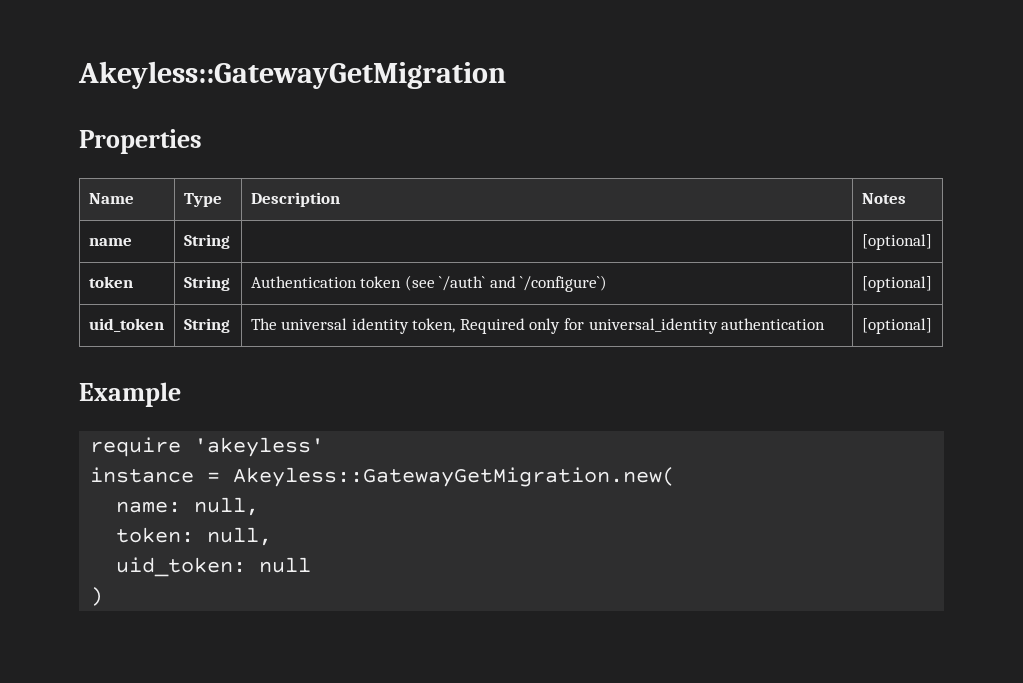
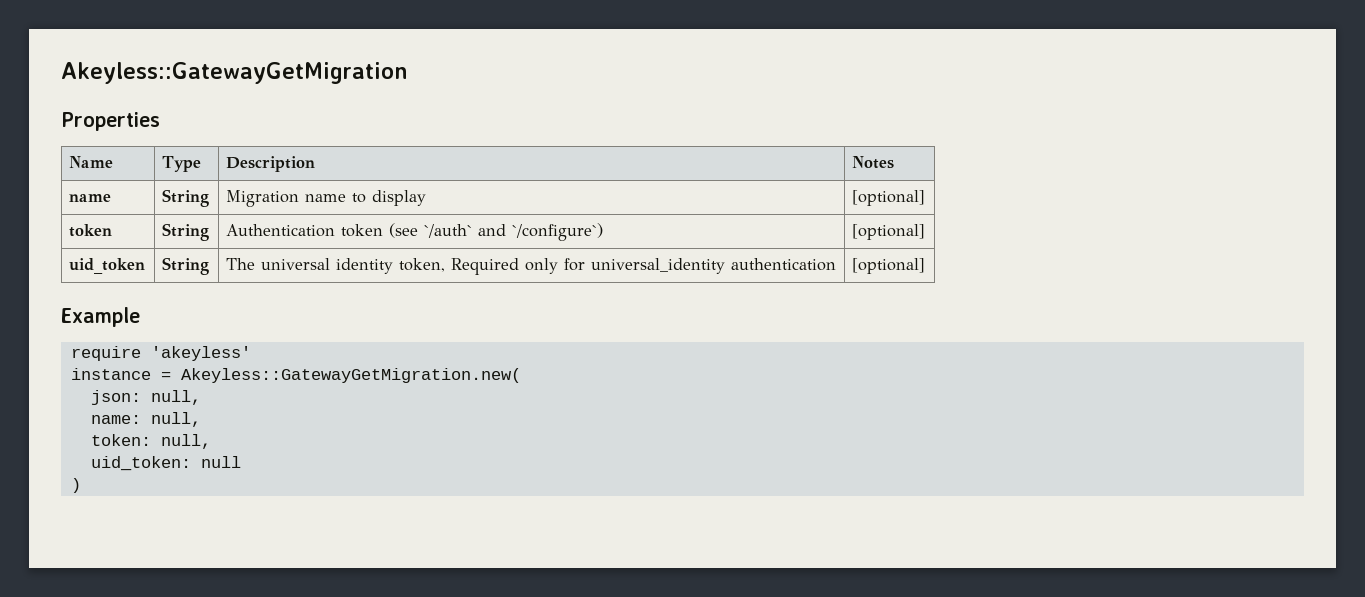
- name | String | | [optional]
+ name | String | Migration name to display | [optional]
+ json: null,

